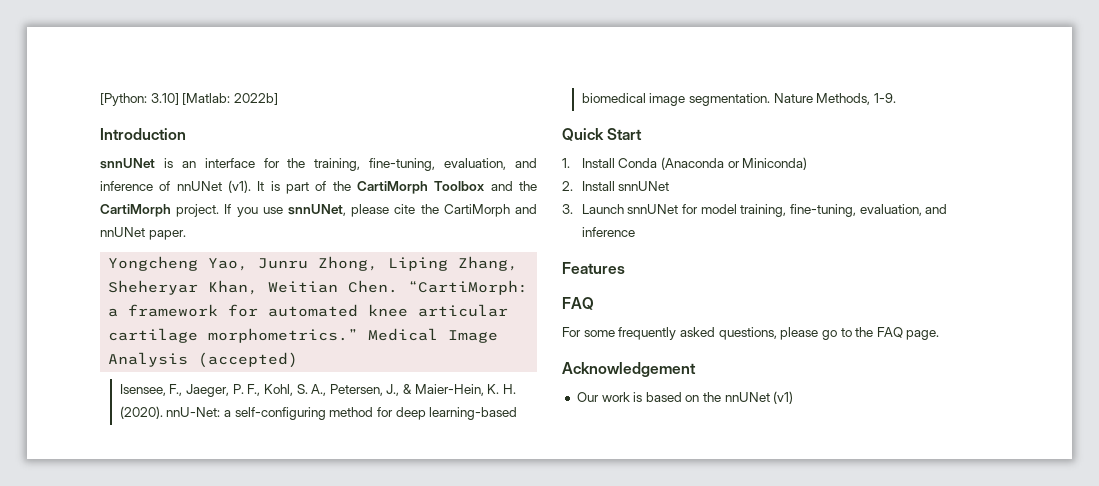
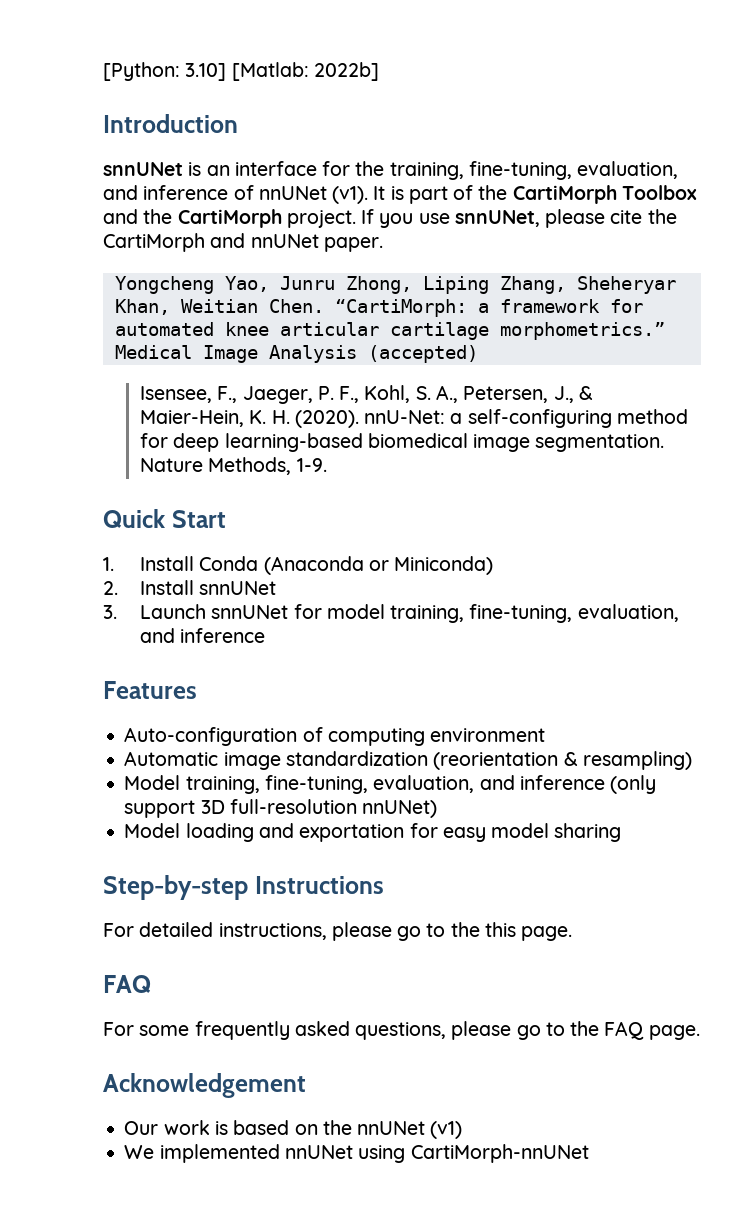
+ Auto-configuration of computing environment
+ Automatic image standardization (reorientation & resampling)
+ Model training, fine-tuning, evaluation, and inference (only support 3D full-resolution nnUNet)
+ Model loading and exportation for easy model sharing
+ Step-by-step Instructions
+ For detailed instructions, please go to the this page.
+ We implemented nnUNet using CartiMorph-nnUNet

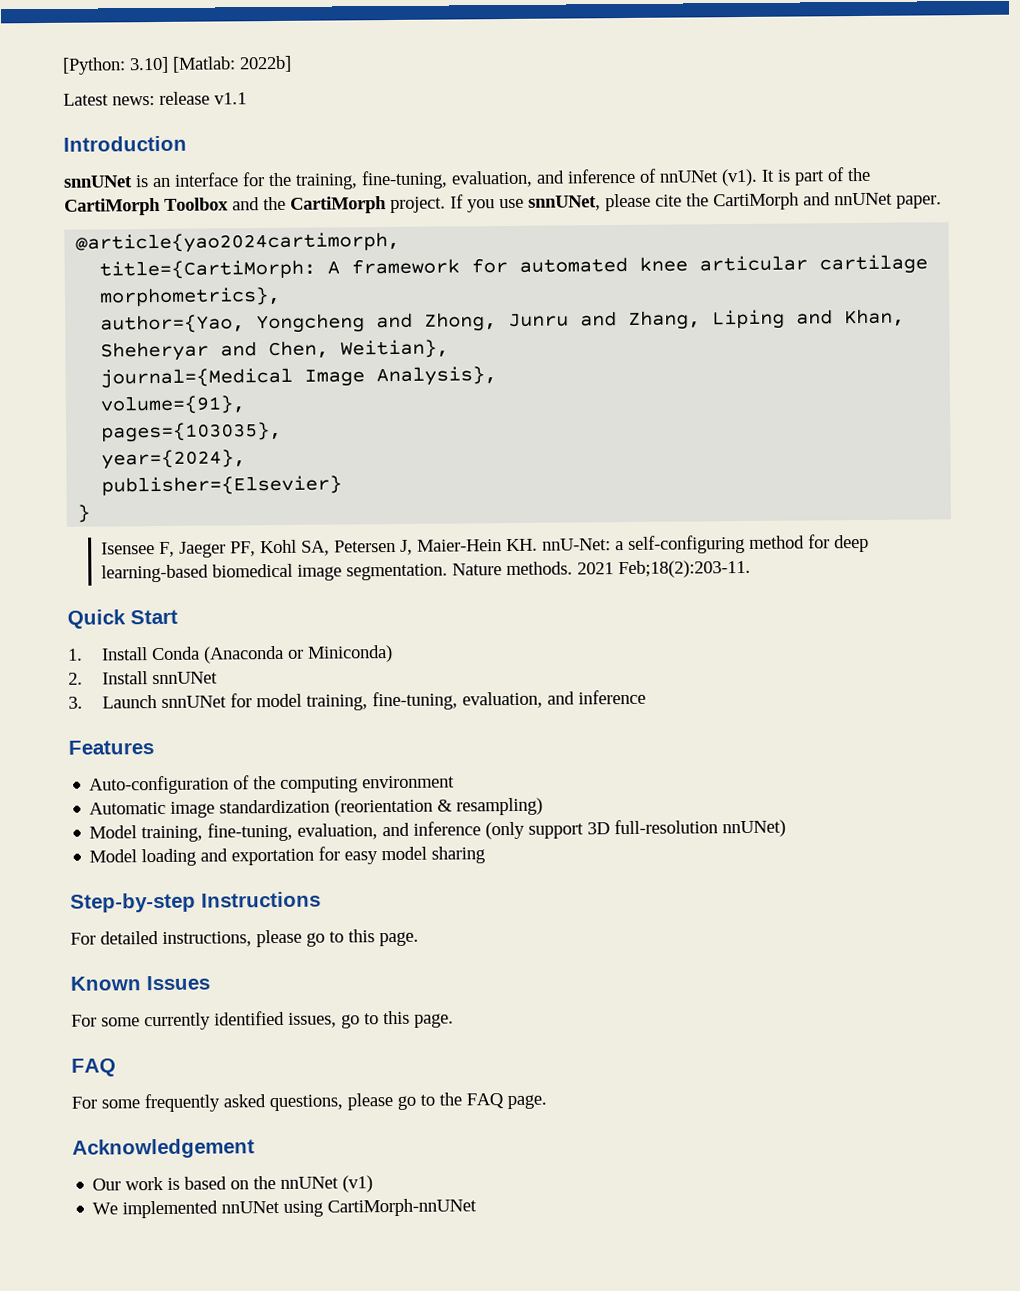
+ Latest news: release v1.1
- Yongcheng Yao, Junru Zhong, Liping Zhang, Sheheryar Khan, Weitian Chen. “CartiMorph: a framework for automated knee articular cartilage morphometrics.” Medical Image Analysis (accepted)
- Isensee, F., Jaeger, P. F., Kohl, S. A., Petersen, J., & Maier-Hein, K. H. (2020). nnU-Net: a self-configuring method for deep learning-based biomedical image segmentation.
+ @article{yao2024cartimorph,
+ title={CartiMorph: A framework for automated knee articular cartilage morphometrics},
+ author={Yao, Yongcheng and Zhong, Junru and Zhang, Liping and Khan, Sheheryar and Chen, Weitian},
+ journal={Medical Image Analysis},
+ volume={91},
+ pages={103035},
+ year={2024},
+ publisher={Elsevier}
+ }
+ Isensee F, Jaeger PF, Kohl SA, Petersen J, Maier-Hein KH. nnU-Net: a self-configuring method for deep learning-based biomedical image segmentation.
- Nature Methods, 1-9.
+ Nature methods. 2021 Feb;18(2):203-11.
- Auto-configuration of computing environment
+ Auto-configuration of the computing environment
- For detailed instructions, please go to the this page.
+ For detailed instructions, please go to this page.
+ Known Issues
+ For some currently identified issues, go to this page.

